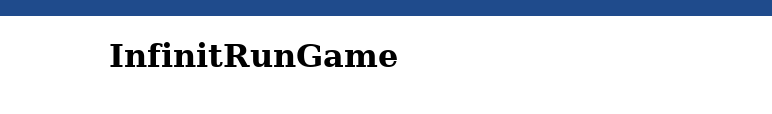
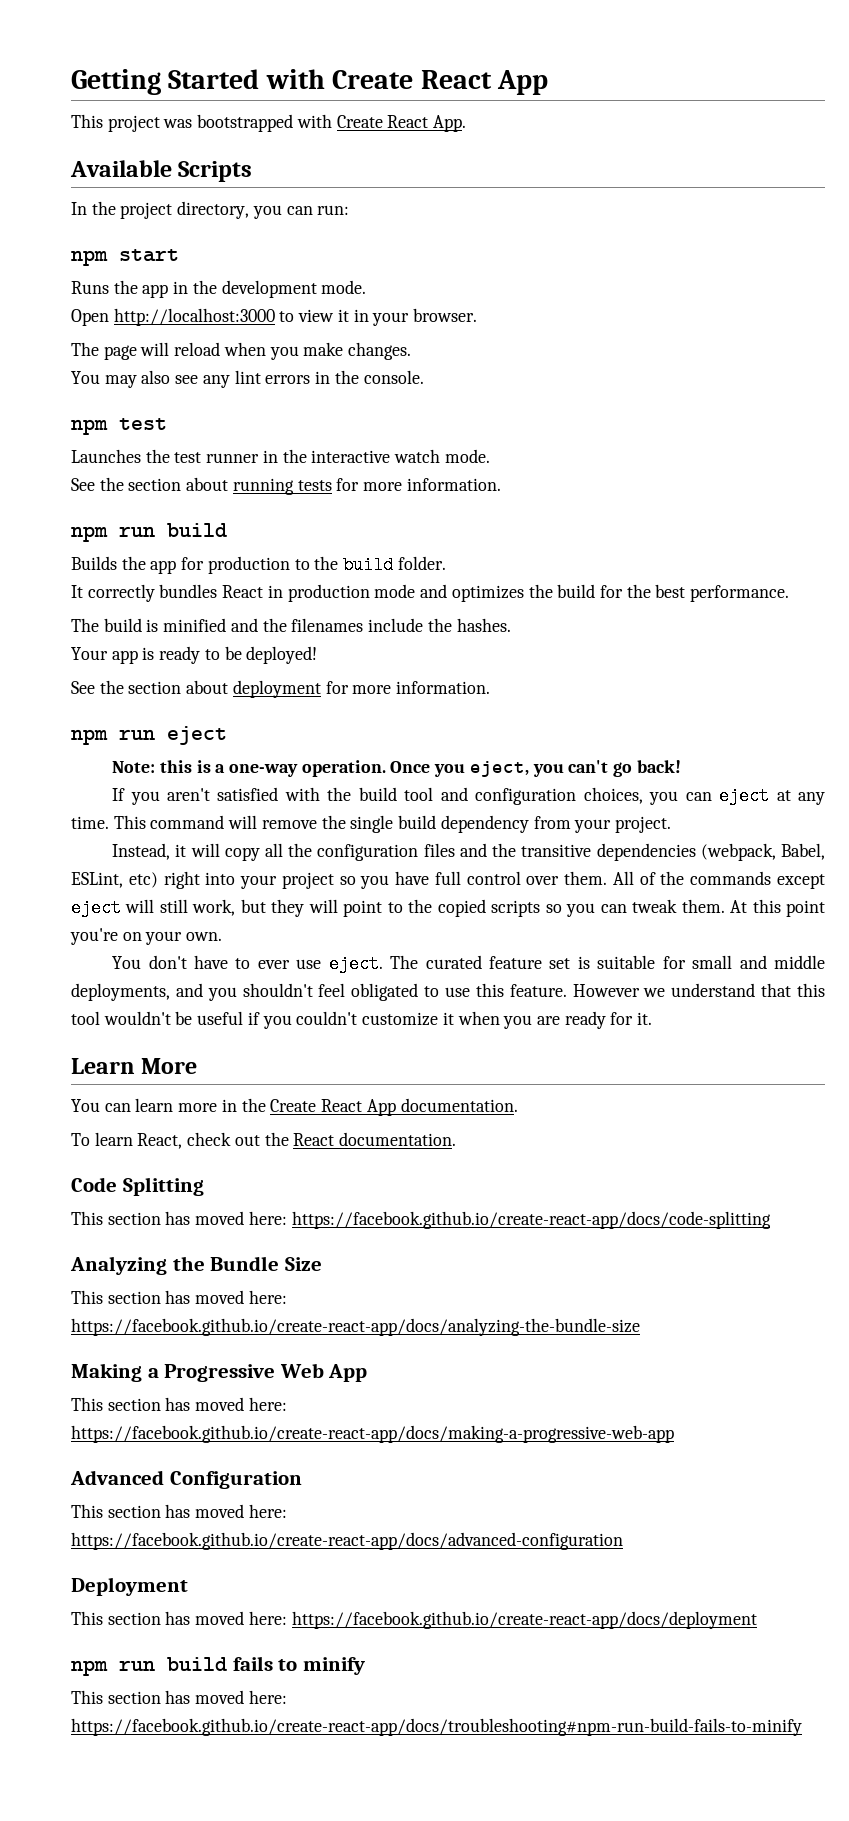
- InfinitRunGame
+ Getting Started with Create React App
+ This project was bootstrapped with Create React App.
+ Available Scripts
+ In the project directory, you can run:
+ npm start
+ Runs the app in the development mode.
+ Open http://localhost:3000 to view it in your browser.
+ The page will reload when you make changes.
+ You may also see any lint errors in the console.
+ npm test
+ Launches the test runner in the interactive watch mode.
+ See the section about running tests for more information.
+ npm run build
+ Builds the app for production to the build folder.
+ It correctly bundles React in production mode and optimizes the build for the best performance.
+ The build is minified and the filenames include the hashes.
+ Your app is ready to be deployed!
+ See the section about deployment for more information.
+ npm run eject
+ Note: this is a one-way operation. Once you eject, you can't go back!
+ If you aren't satisfied with the build tool and configuration choices, you can eject at any time. This command will remove the single build dependency from your project.
+ Instead, it will copy all the configuration files and the transitive dependencies (webpack, Babel, ESLint, etc) right into your project so you have full control over them. All of the commands except eject will still work, but they will point to the copied scripts so you can tweak them. At this point you're on your own.
+ You don't have to ever use eject. The curated feature set is suitable for small and middle deployments, and you shouldn't feel obligated to use this feature. However we understand that this tool wouldn't be useful if you couldn't customize it when you are ready for it.
+ Learn More
+ You can learn more in the Create React App documentation.
+ To learn React, check out the React documentation.
+ Code Splitting
+ This section has moved here: https://facebook.github.io/create-react-app/docs/code-splitting
+ Analyzing the Bundle Size
+ This section has moved here: https://facebook.github.io/create-react-app/docs/analyzing-the-bundle-size
+ Making a Progressive Web App
+ This section has moved here: https://facebook.github.io/create-react-app/docs/making-a-progressive-web-app
+ Advanced Configuration
+ This section has moved here: https://facebook.github.io/create-react-app/docs/advanced-configuration
+ Deployment
+ This section has moved here: https://facebook.github.io/create-react-app/docs/deployment
+ npm run build fails to minify
+ This section has moved here: https://facebook.github.io/create-react-app/docs/troubleshooting#npm-run-build-fails-to-minify

